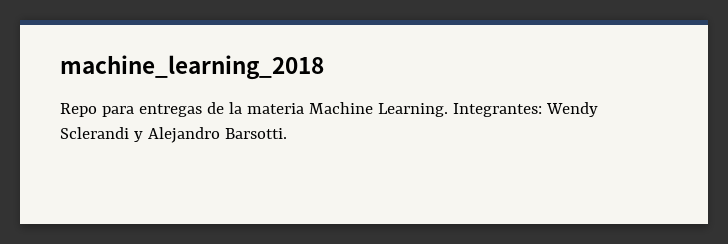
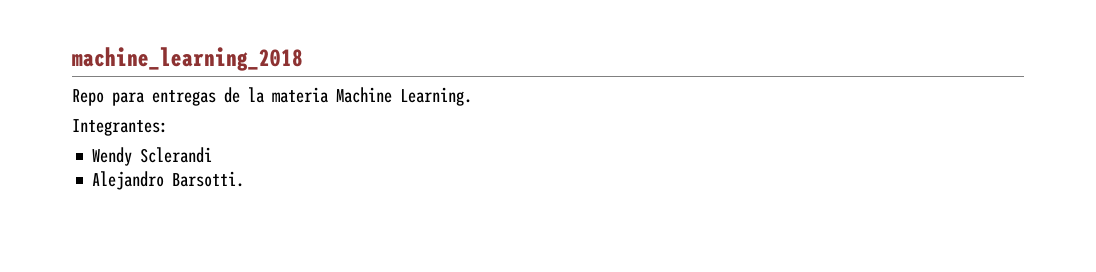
- Repo para entregas de la materia Machine Learning. Integrantes: Wendy Sclerandi y Alejandro Barsotti.
+ Repo para entregas de la materia Machine Learning.
+ Integrantes:
+ Wendy Sclerandi
+ Alejandro Barsotti.

